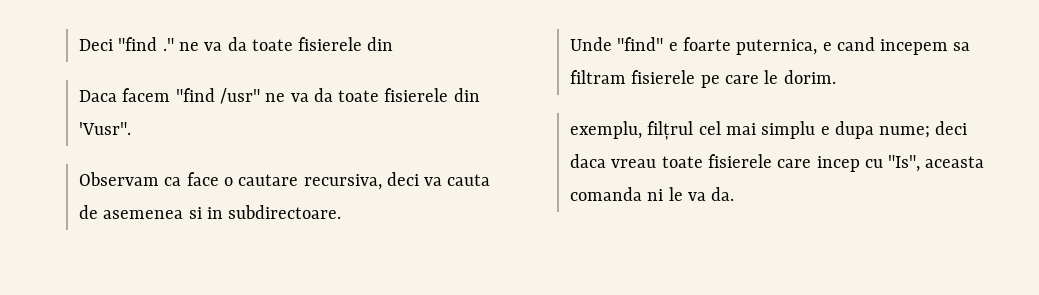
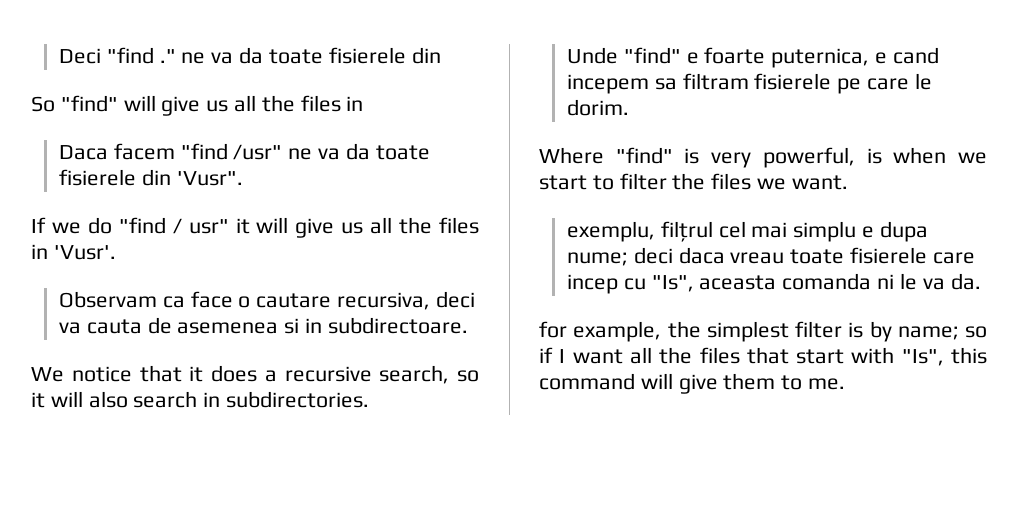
+ So "find" will give us all the files in
+ If we do "find / usr" it will give us all the files in 'Vusr'.
+ We notice that it does a recursive search, so it will also search in subdirectories.
+ Where "find" is very powerful, is when we start to filter the files we want.
+ for example, the simplest filter is by name; so if I want all the files that start with "Is", this command will give them to me.

